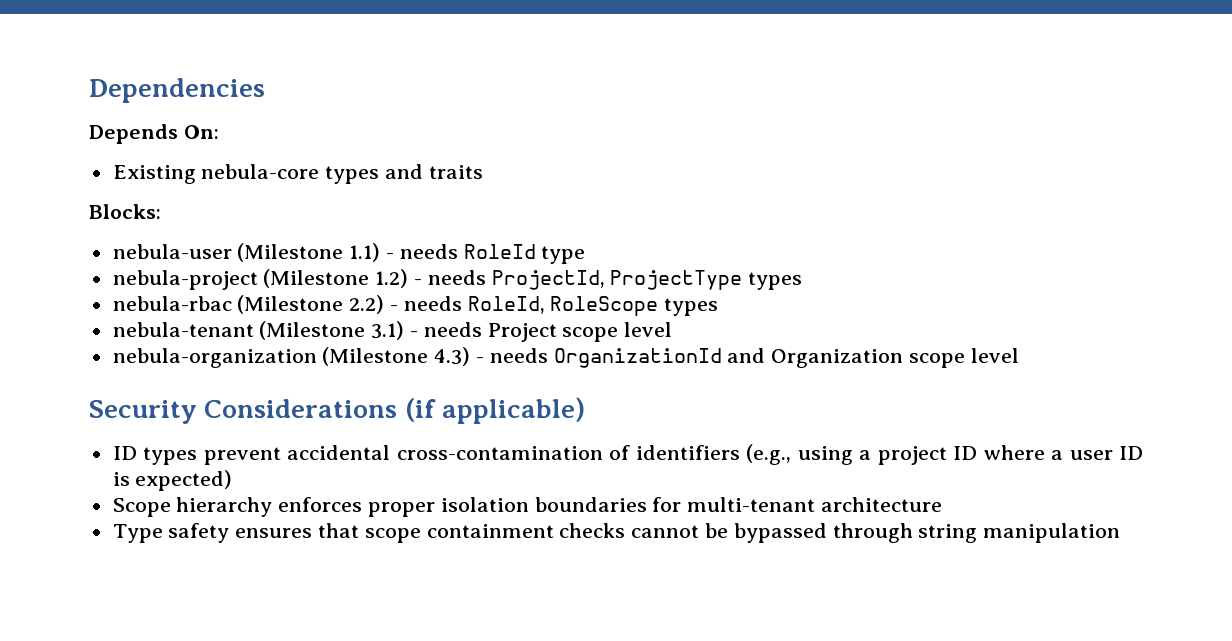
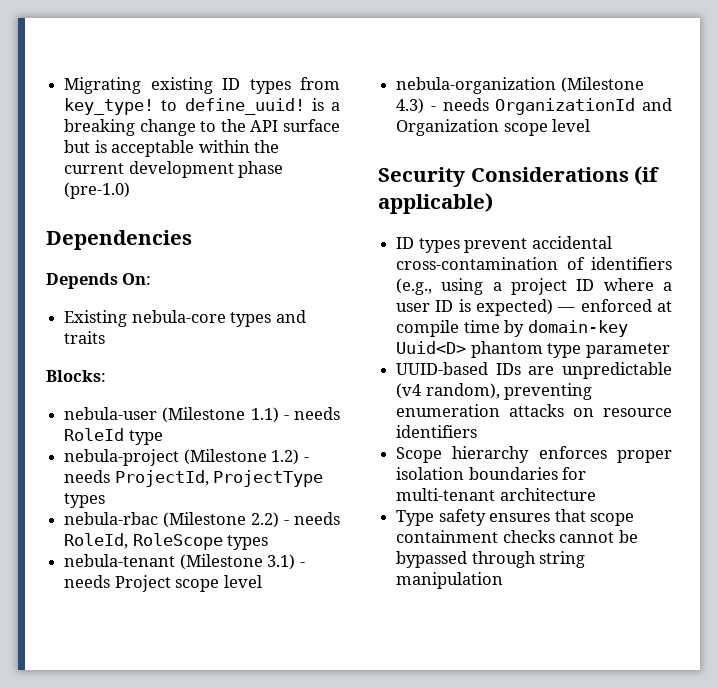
+ Migrating existing ID types from key_type! to define_uuid! is a breaking change to the API surface but is acceptable within the current development phase (pre-1.0)
- ID types prevent accidental cross-contamination of identifiers (e.g., using a project ID where a user ID is expected)
+ ID types prevent accidental cross-contamination of identifiers (e.g., using a project ID where a user ID is expected) — enforced at compile time by domain-key Uuid<D> phantom type parameter
+ UUID-based IDs are unpredictable (v4 random), preventing enumeration attacks on resource identifiers

